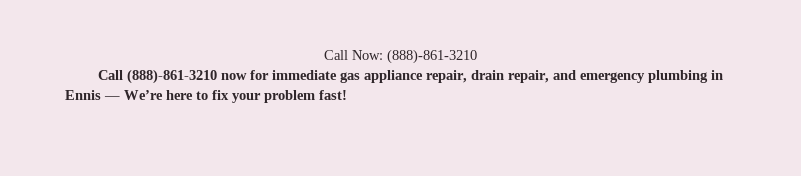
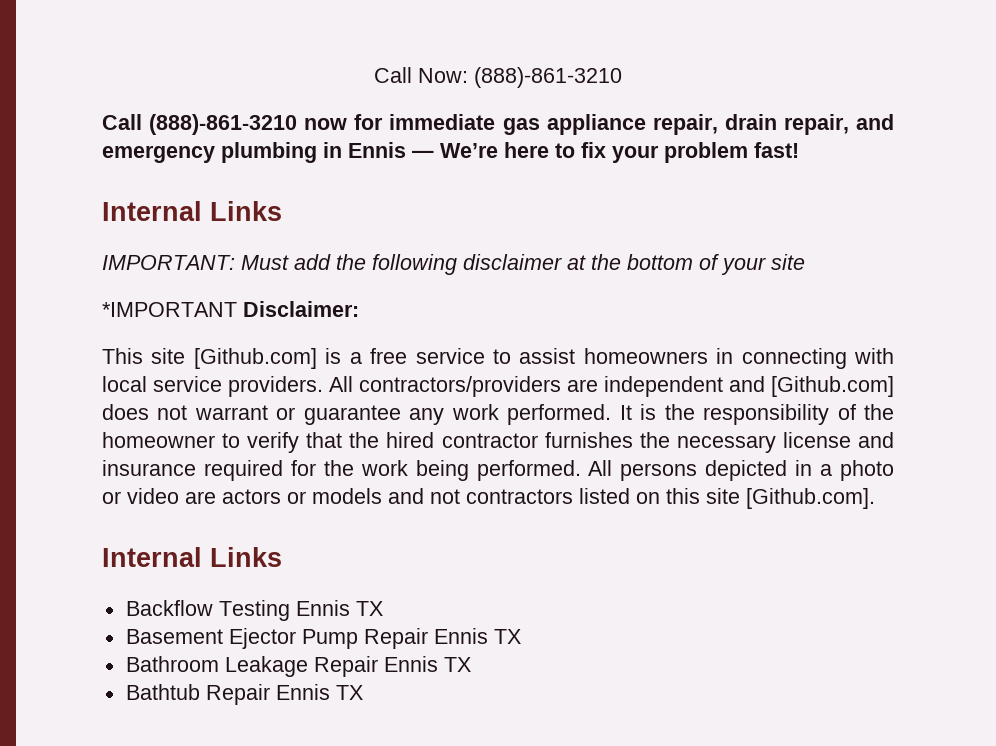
  Call (888)-861-3210 now for immediate gas appliance repair, drain repair, and emergency plumbing in Ennis — We’re here to fix your problem fast!
+ Internal Links
+ IMPORTANT: Must add the following disclaimer at the bottom of your site
+ *IMPORTANT Disclaimer:
+ This site [Github.com] is a free service to assist homeowners in connecting with local service providers. All contractors/providers are independent and [Github.com] does not warrant or guarantee any work performed. It is the responsibility of the homeowner to verify that the hired contractor furnishes the necessary license and insurance required for the work being performed. All persons depicted in a photo or video are actors or models and not contractors listed on this site [Github.com].
+ Internal Links
+ Backflow Testing Ennis TX
+ Basement Ejector Pump Repair Ennis TX
+ Bathroom Leakage Repair Ennis TX
+ Bathtub Repair Ennis TX

